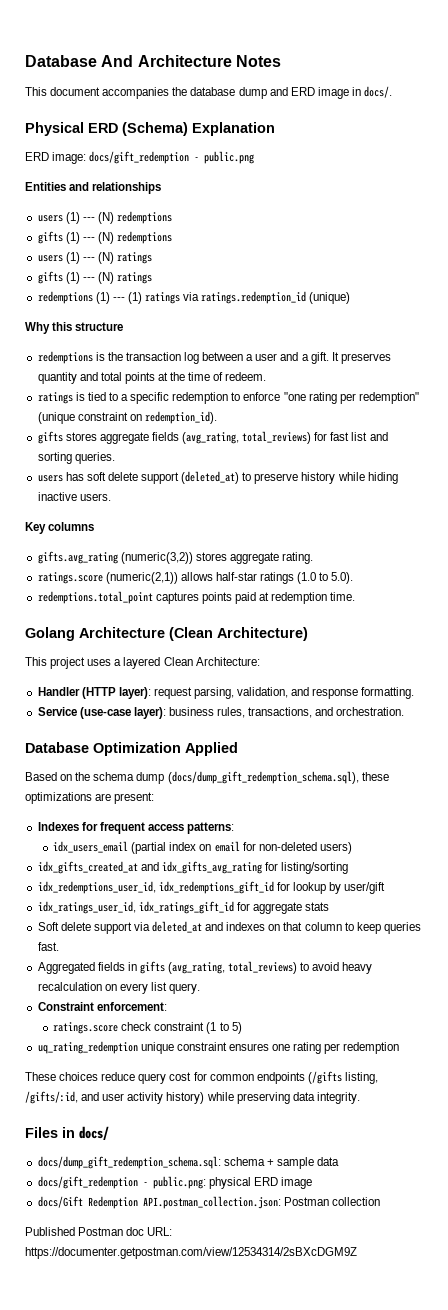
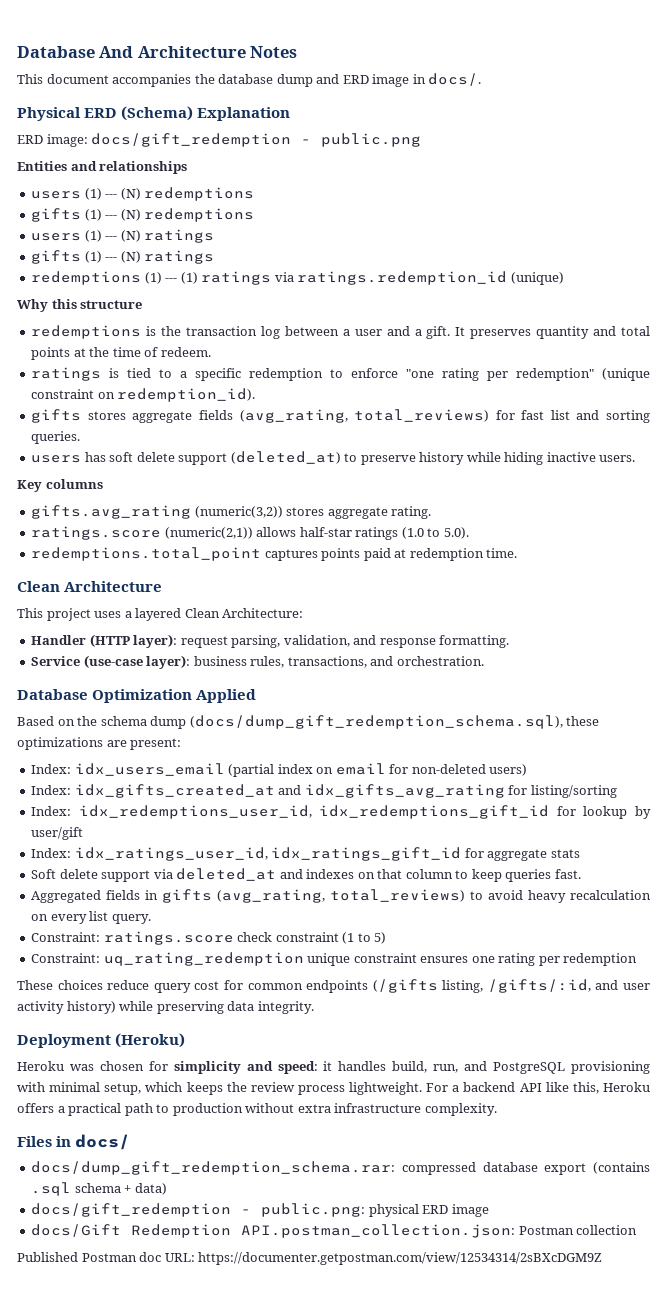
- Golang Architecture (Clean Architecture)
+ Clean Architecture
- Indexes for frequent access patterns:
- idx_users_email (partial index on email for non-deleted users)
+ Index: idx_users_email (partial index on email for non-deleted users)
- idx_gifts_created_at and idx_gifts_avg_rating for listing/sorting
+ Index: idx_gifts_created_at and idx_gifts_avg_rating for listing/sorting
- idx_redemptions_user_id, idx_redemptions_gift_id for lookup by user/gift
+ Index: idx_redemptions_user_id, idx_redemptions_gift_id for lookup by user/gift
- idx_ratings_user_id, idx_ratings_gift_id for aggregate stats
+ Index: idx_ratings_user_id, idx_ratings_gift_id for aggregate stats
- Constraint enforcement:
- ratings.score check constraint (1 to 5)
+ Constraint: ratings.score check constraint (1 to 5)
- uq_rating_redemption unique constraint ensures one rating per redemption
+ Constraint: uq_rating_redemption unique constraint ensures one rating per redemption
+ Deployment (Heroku)
+ Heroku was chosen for simplicity and speed: it handles build, run, and PostgreSQL provisioning with minimal setup, which keeps the review process lightweight. For a backend API like this, Heroku offers a practical path to production without extra infrastructure complexity.
  Files in docs/
- docs/dump_gift_redemption_schema.sql: schema + sample data
+ docs/dump_gift_redemption_schema.rar: compressed database export (contains .sql schema + data)

